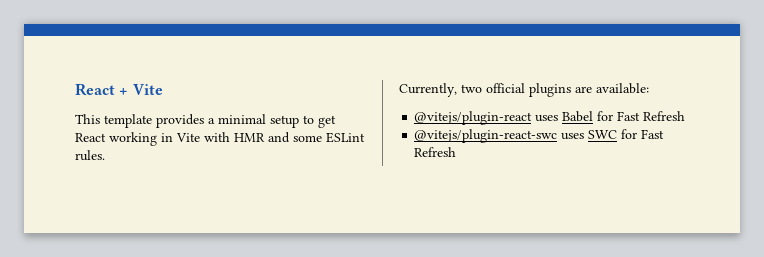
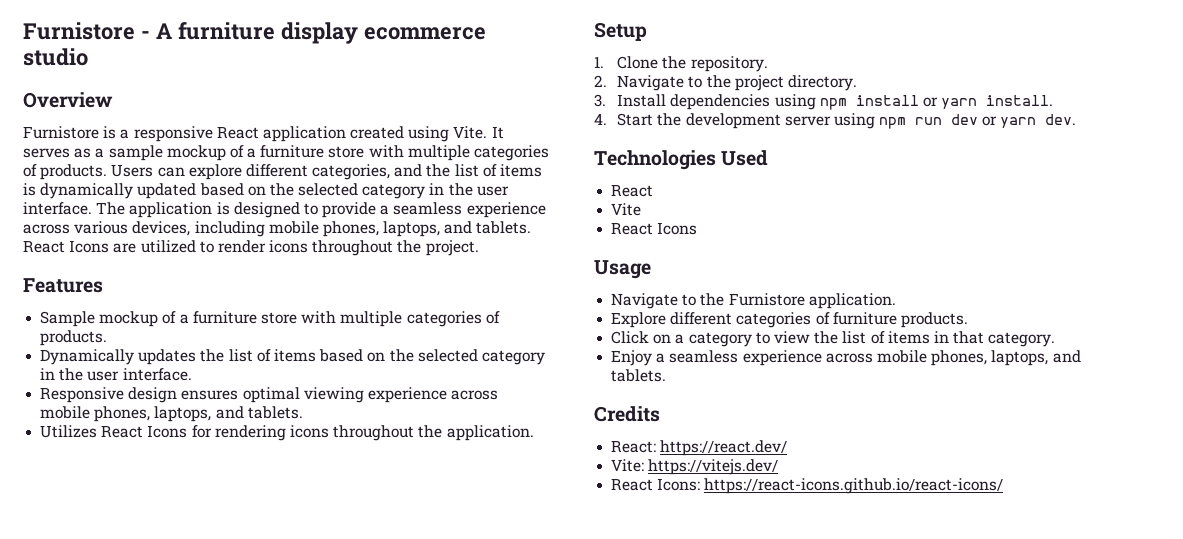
- React + Vite
- This template provides a minimal setup to get React working in Vite with HMR and some ESLint rules.
- Currently, two official plugins are available:
- @vitejs/plugin-react uses Babel for Fast Refresh
- @vitejs/plugin-react-swc uses SWC for Fast Refresh
+ Furnistore - A furniture display ecommerce studio
+ Overview
+ Furnistore is a responsive React application created using Vite. It serves as a sample mockup of a furniture store with multiple categories of products. Users can explore different categories, and the list of items is dynamically updated based on the selected category in the user interface. The application is designed to provide a seamless experience across various devices, including mobile phones, laptops, and tablets. React Icons are utilized to render icons throughout the project.
+ Features
+ Sample mockup of a furniture store with multiple categories of products.
+ Dynamically updates the list of items based on the selected category in the user interface.
+ Responsive design ensures optimal viewing experience across mobile phones, laptops, and tablets.
+ Utilizes React Icons for rendering icons throughout the application.
+ Setup
+ 1. Clone the repository.
+ 2. Navigate to the project directory.
+ 3. Install dependencies using npm install or yarn install.
+ 4. Start the development server using npm run dev or yarn dev.
+ Technologies Used
+ React
+ Vite
+ React Icons
+ Usage
+ Navigate to the Furnistore application.
+ Explore different categories of furniture products.
+ Click on a category to view the list of items in that category.
+ Enjoy a seamless experience across mobile phones, laptops, and tablets.
+ Credits
+ React: https://react.dev/
+ Vite: https://vitejs.dev/
+ React Icons: https://react-icons.github.io/react-icons/

